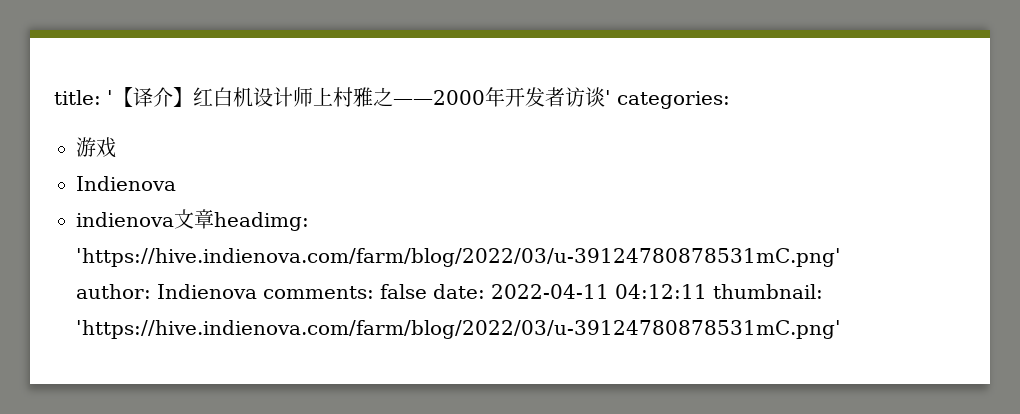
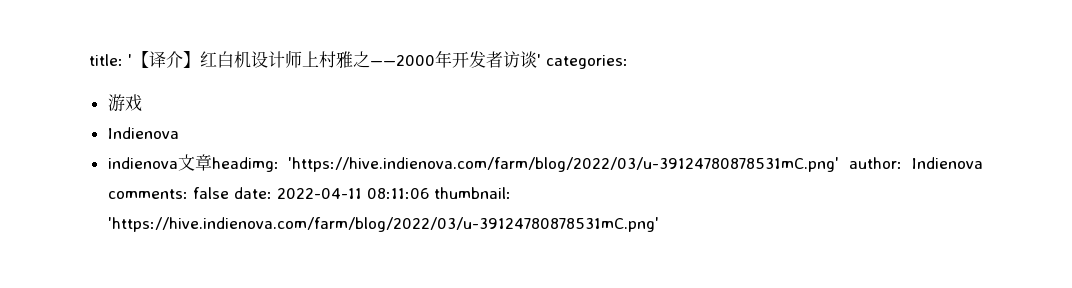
- indienova文章headimg: 'https://hive.indienova.com/farm/blog/2022/03/u-39124780878531mC.png' author: Indienova comments: false date: 2022-04-11 04:12:11 thumbnail: 'https://hive.indienova.com/farm/blog/2022/03/u-39124780878531mC.png'
+ indienova文章headimg: 'https://hive.indienova.com/farm/blog/2022/03/u-39124780878531mC.png' author: Indienova comments: false date: 2022-04-11 08:11:06 thumbnail: 'https://hive.indienova.com/farm/blog/2022/03/u-39124780878531mC.png'

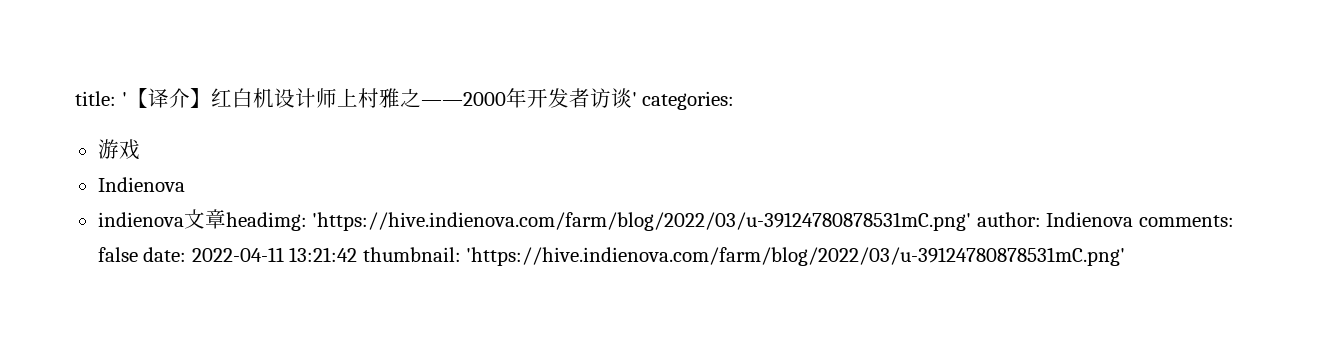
- indienova文章headimg: 'https://hive.indienova.com/farm/blog/2022/03/u-39124780878531mC.png' author: Indienova comments: false date: 2022-04-11 08:11:06 thumbnail: 'https://hive.indienova.com/farm/blog/2022/03/u-39124780878531mC.png'
+ indienova文章headimg: 'https://hive.indienova.com/farm/blog/2022/03/u-39124780878531mC.png' author: Indienova comments: false date: 2022-04-11 13:21:42 thumbnail: 'https://hive.indienova.com/farm/blog/2022/03/u-39124780878531mC.png'

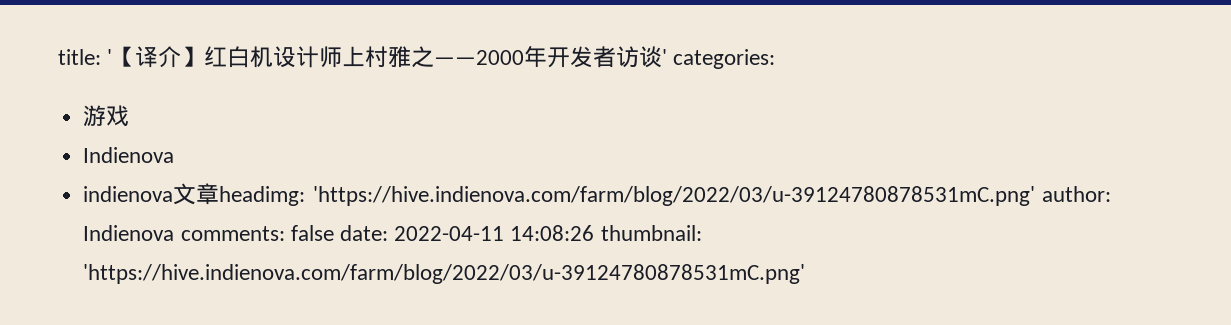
- indienova文章headimg: 'https://hive.indienova.com/farm/blog/2022/03/u-39124780878531mC.png' author: Indienova comments: false date: 2022-04-11 13:21:42 thumbnail: 'https://hive.indienova.com/farm/blog/2022/03/u-39124780878531mC.png'
+ indienova文章headimg: 'https://hive.indienova.com/farm/blog/2022/03/u-39124780878531mC.png' author: Indienova comments: false date: 2022-04-11 14:08:26 thumbnail: 'https://hive.indienova.com/farm/blog/2022/03/u-39124780878531mC.png'

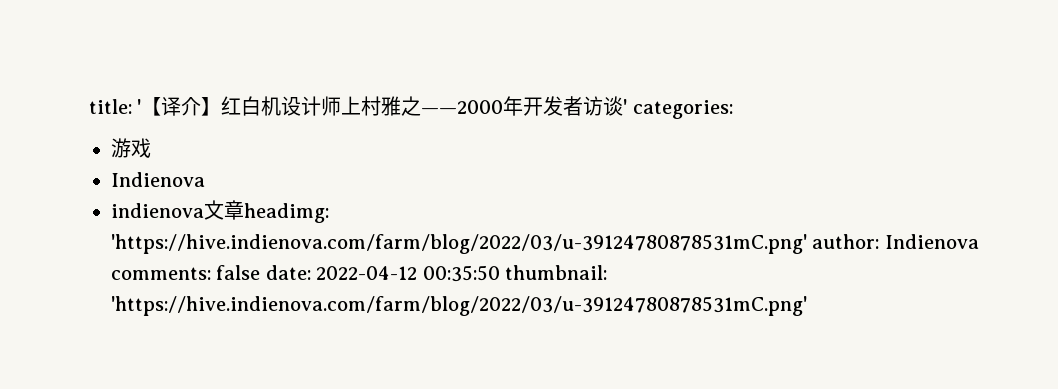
- indienova文章headimg: 'https://hive.indienova.com/farm/blog/2022/03/u-39124780878531mC.png' author: Indienova comments: false date: 2022-04-11 14:08:26 thumbnail: 'https://hive.indienova.com/farm/blog/2022/03/u-39124780878531mC.png'
+ indienova文章headimg: 'https://hive.indienova.com/farm/blog/2022/03/u-39124780878531mC.png' author: Indienova comments: false date: 2022-04-12 00:35:50 thumbnail: 'https://hive.indienova.com/farm/blog/2022/03/u-39124780878531mC.png'

